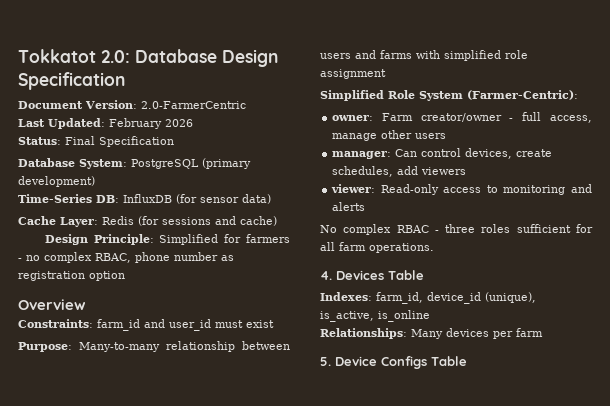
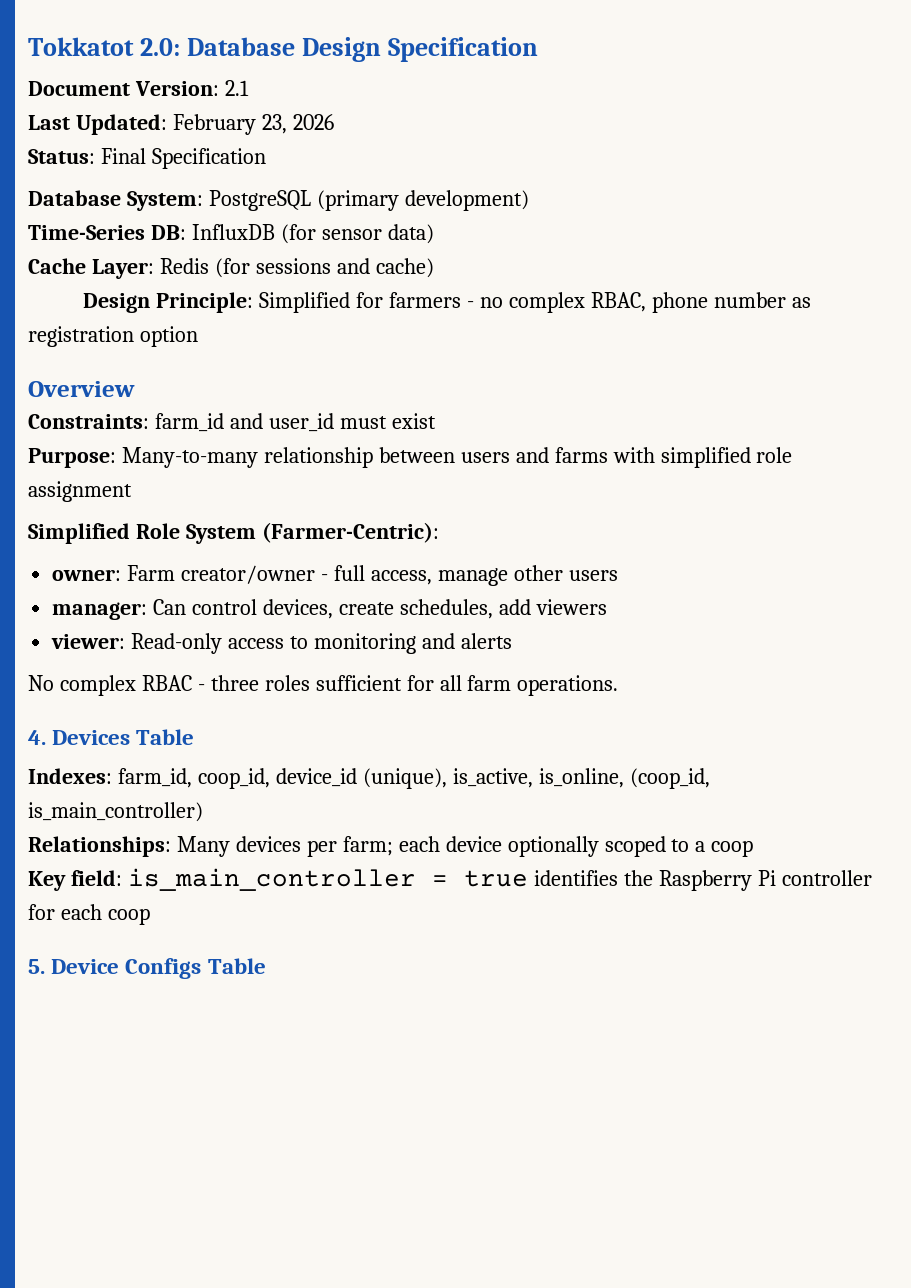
- Document Version: 2.0-FarmerCentric
+ Document Version: 2.1
- Last Updated: February 2026
+ Last Updated: February 23, 2026
- Indexes: farm_id, device_id (unique), is_active, is_online
+ Indexes: farm_id, coop_id, device_id (unique), is_active, is_online, (coop_id, is_main_controller)
- Relationships: Many devices per farm
+ Relationships: Many devices per farm; each device optionally scoped to a coop
+ Key field: is_main_controller = true identifies the Raspberry Pi controller for each coop

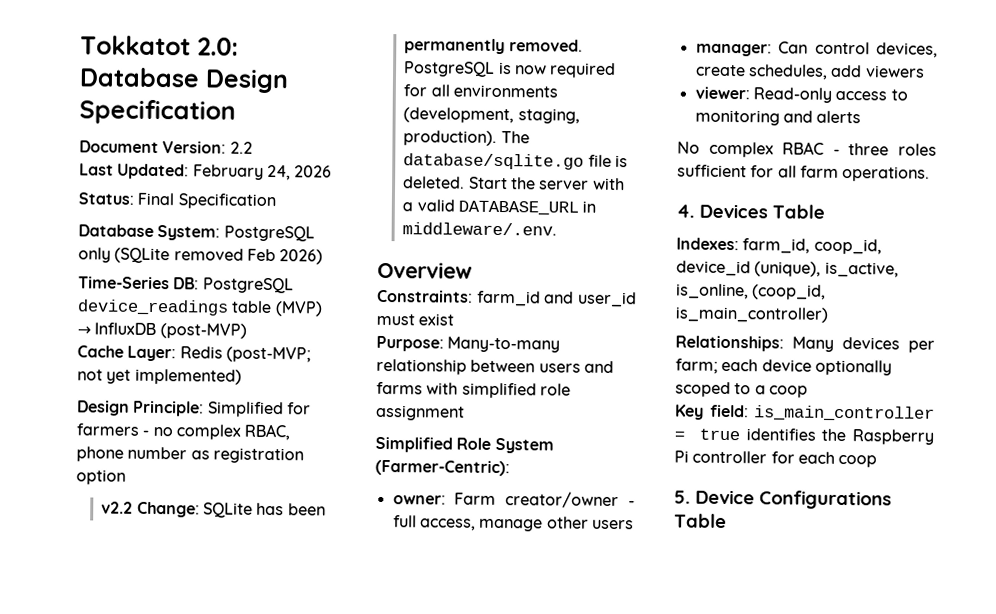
- Document Version: 2.1
+ Document Version: 2.2
- Last Updated: February 23, 2026
+ Last Updated: February 24, 2026
- Database System: PostgreSQL (primary development)
- Time-Series DB: InfluxDB (for sensor data)
+ Database System: PostgreSQL only (SQLite removed Feb 2026)
+ Time-Series DB: PostgreSQL device_readings table (MVP) → InfluxDB (post-MVP)
- Cache Layer: Redis (for sessions and cache)
+ Cache Layer: Redis (post-MVP; not yet implemented)
+ v2.2 Change: SQLite has been permanently removed. PostgreSQL is now required for all environments (development, staging, production). The database/sqlite.go file is deleted. Start the server with a valid DATABASE_URL in middleware/.env.
- 5. Device Configs Table
+ 5. Device Configurations Table

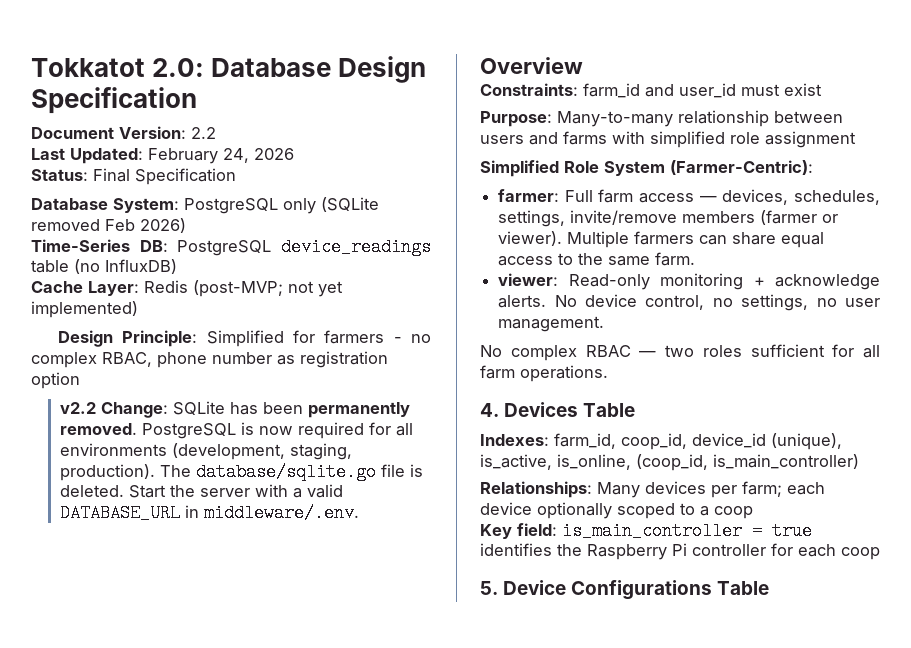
- Time-Series DB: PostgreSQL device_readings table (MVP) → InfluxDB (post-MVP)
+ Time-Series DB: PostgreSQL device_readings table (no InfluxDB)
- owner: Farm creator/owner - full access, manage other users
- manager: Can control devices, create schedules, add viewers
- viewer: Read-only access to monitoring and alerts
+ farmer: Full farm access — devices, schedules, settings, invite/remove members (farmer or viewer). Multiple farmers can share equal access to the same farm.
+ viewer: Read-only monitoring + acknowledge alerts. No device control, no settings, no user management.
- No complex RBAC - three roles sufficient for all farm operations.
+ No complex RBAC — two roles sufficient for all farm operations.

